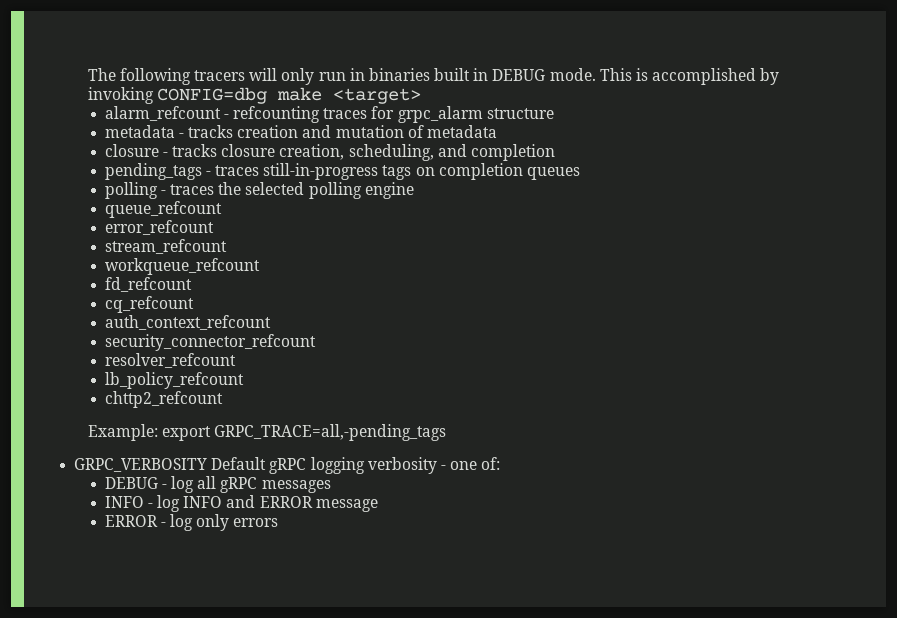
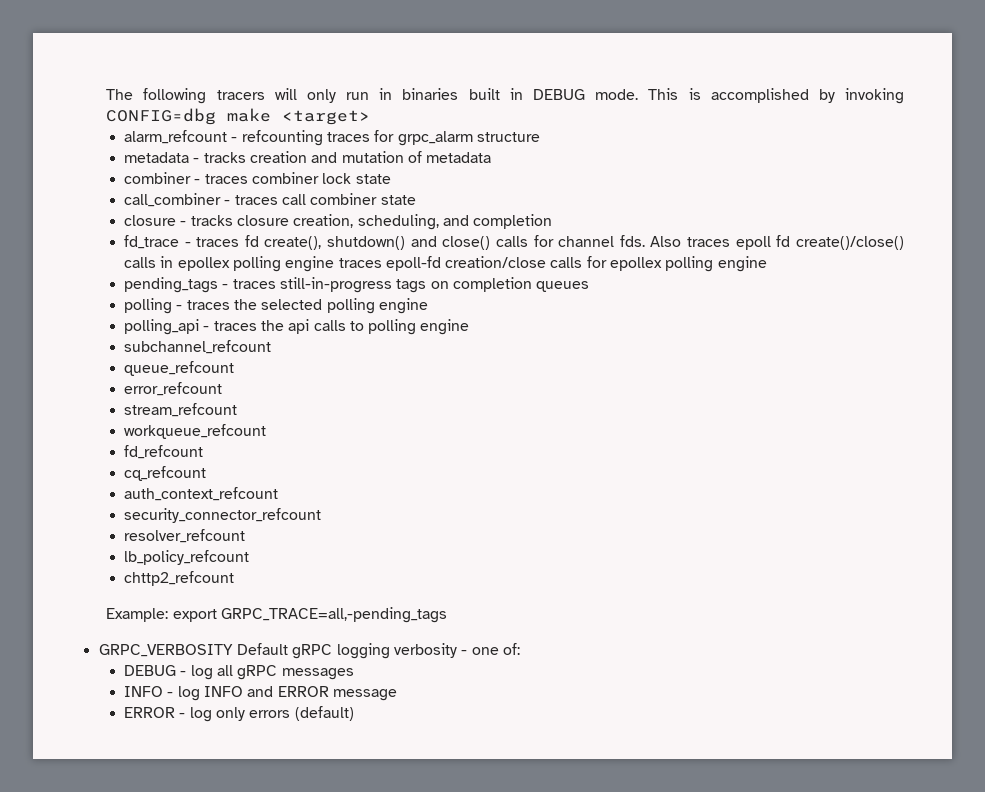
+ combiner - traces combiner lock state
+ call_combiner - traces call combiner state
+ fd_trace - traces fd create(), shutdown() and close() calls for channel fds. Also traces epoll fd create()/close() calls in epollex polling engine traces epoll-fd creation/close calls for epollex polling engine
+ polling_api - traces the api calls to polling engine
+ subchannel_refcount
- ERROR - log only errors
+ ERROR - log only errors (default)

